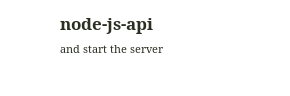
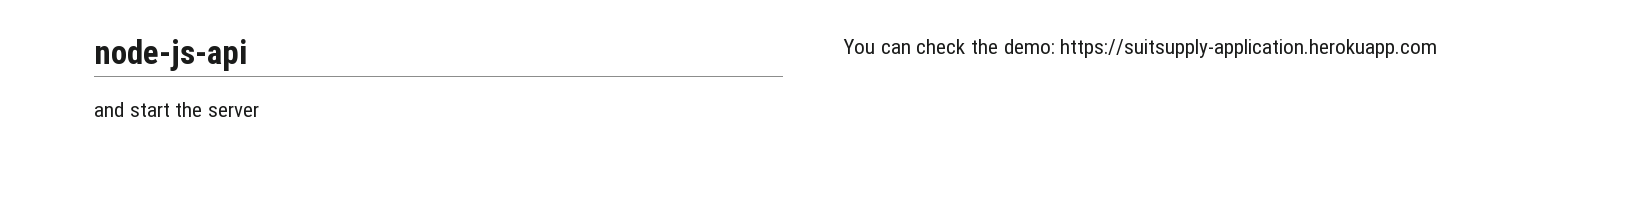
+ You can check the demo: https://suitsupply-application.herokuapp.com

